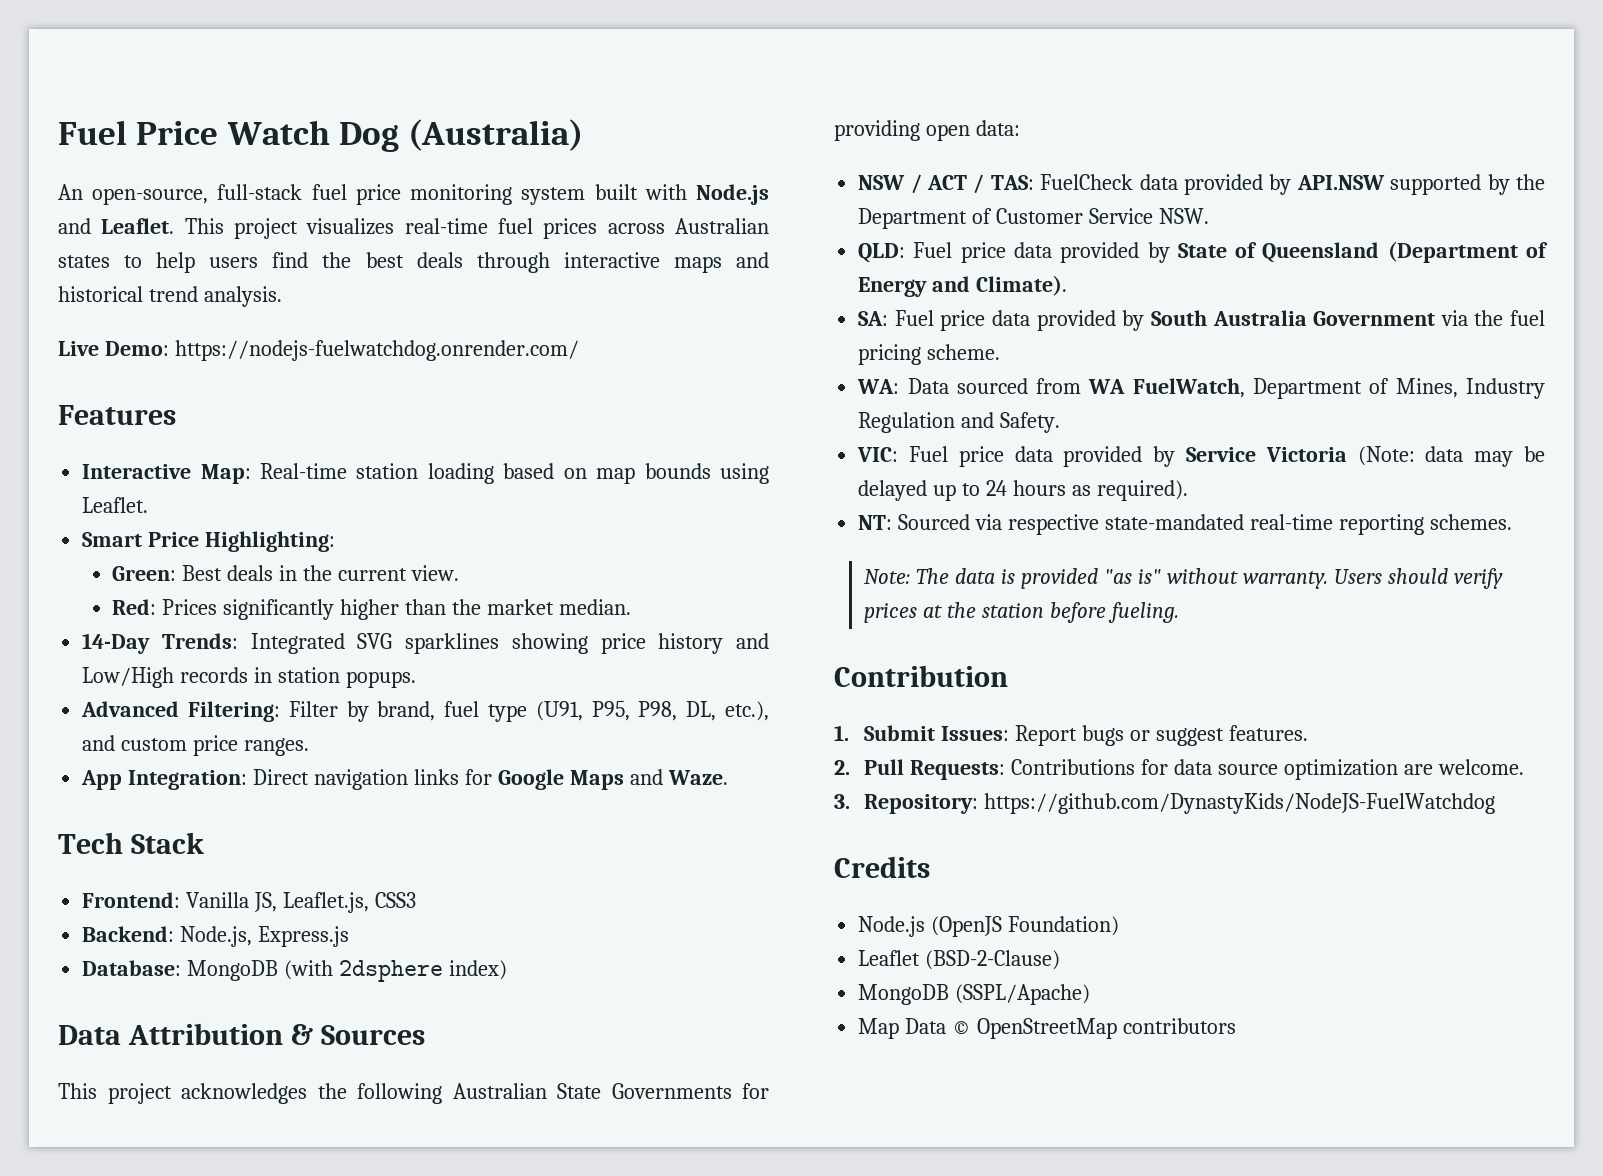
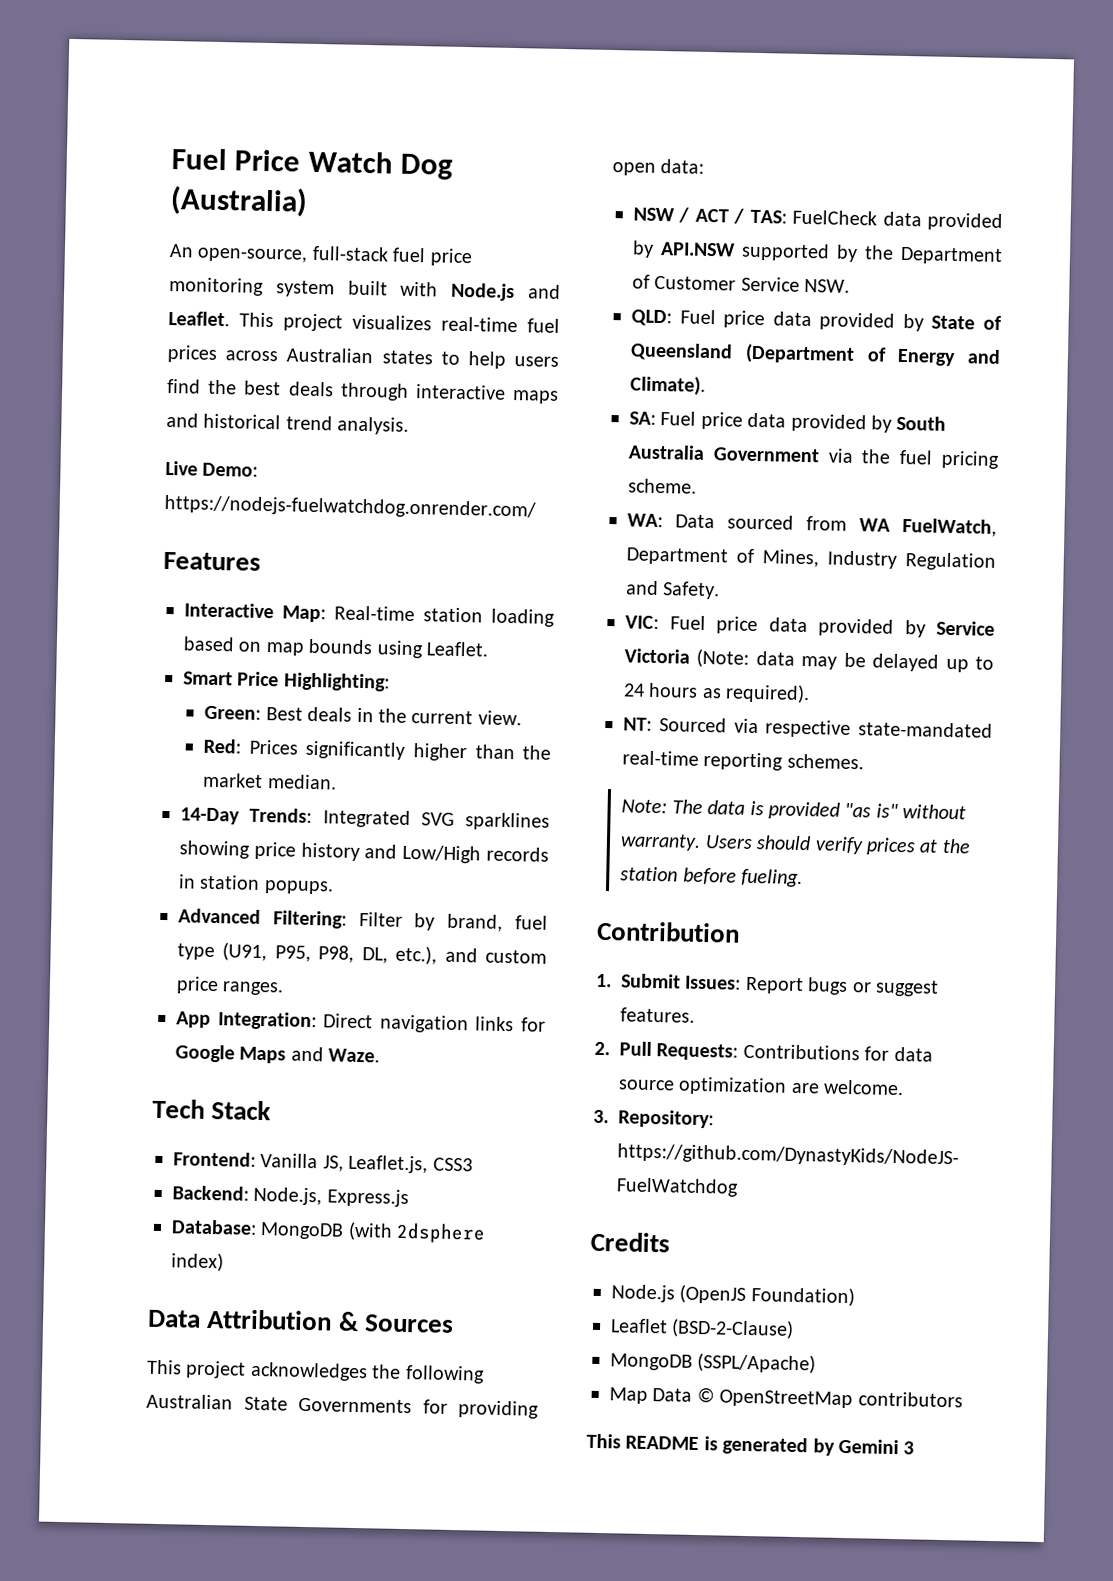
+ This README is generated by Gemini 3

